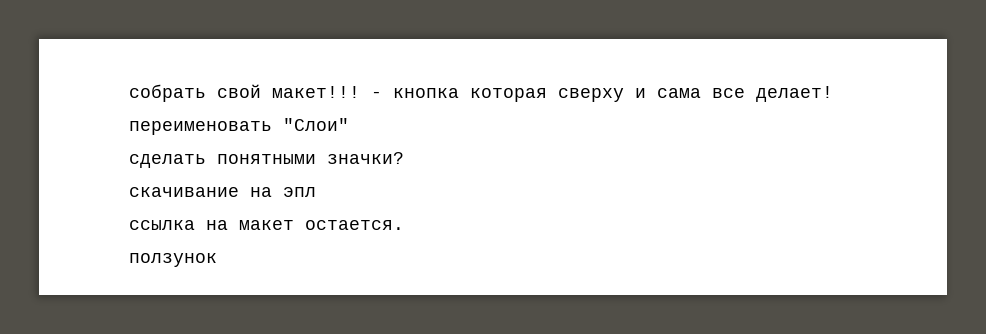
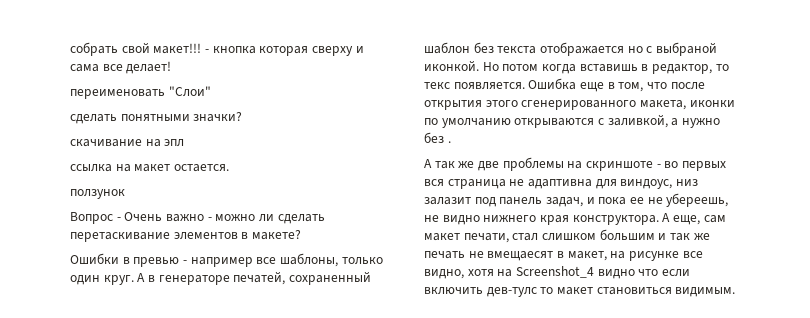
+ Вопрос - Очень важно - можно ли сделать перетаскивание элементов в макете?
+ Ошибки в превью - например все шаблоны, только один круг. А в генераторе печатей, сохраненный шаблон без текста отображается но с выбраной иконкой. Но потом когда вставишь в редактор, то текс появляется. Ошибка еще в том, что после открытия этого сгенерированного макета, иконки по умолчанию открываются с заливкой, а нужно без .
+ А так же две проблемы на скриншоте - во первых вся страница не адаптивна для виндоус, низ залазит под панель задач, и пока ее не убереешь, не видно нижнего края конструктора. А еще, сам макет печати, стал слишком большим и так же печать не вмещаесят в макет, на рисунке все видно, хотя на Screenshot_4 видно что если включить дев-тулс то макет становиться видимым.

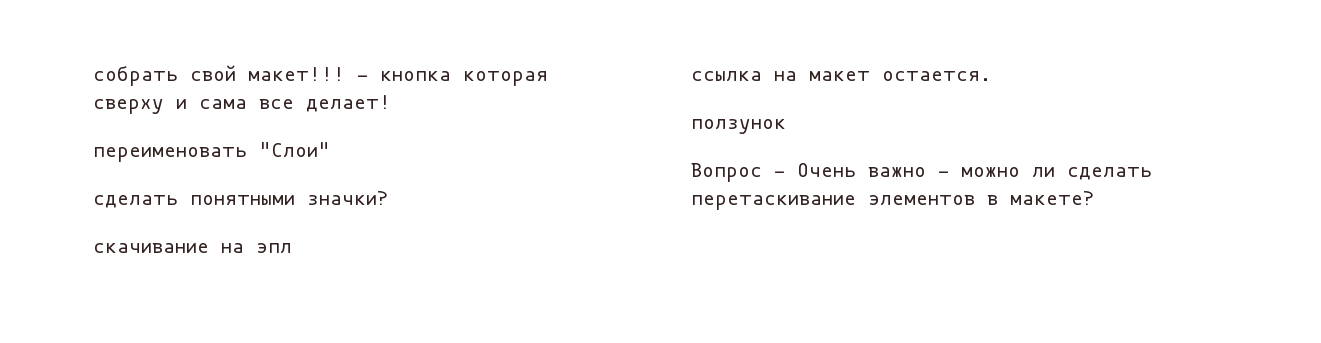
- Ошибки в превью - например все шаблоны, только один круг. А в генераторе печатей, сохраненный шаблон без текста отображается но с выбраной иконкой. Но потом когда вставишь в редактор, то текс появляется. Ошибка еще в том, что после открытия этого сгенерированного макета, иконки по умолчанию открываются с заливкой, а нужно без .
- А так же две проблемы на скриншоте - во первых вся страница не адаптивна для виндоус, низ залазит под панель задач, и пока ее не убереешь, не видно нижнего края конструктора. А еще, сам макет печати, стал слишком большим и так же печать не вмещаесят в макет, на рисунке все видно, хотя на Screenshot_4 видно что если включить дев-тулс то макет становиться видимым.

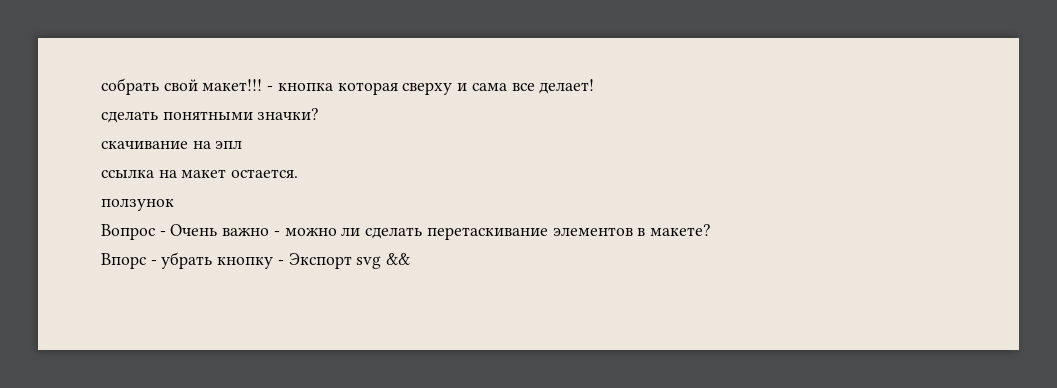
- переименовать "Слои"
+ Впорс - убрать кнопку - Экспорт svg &&

